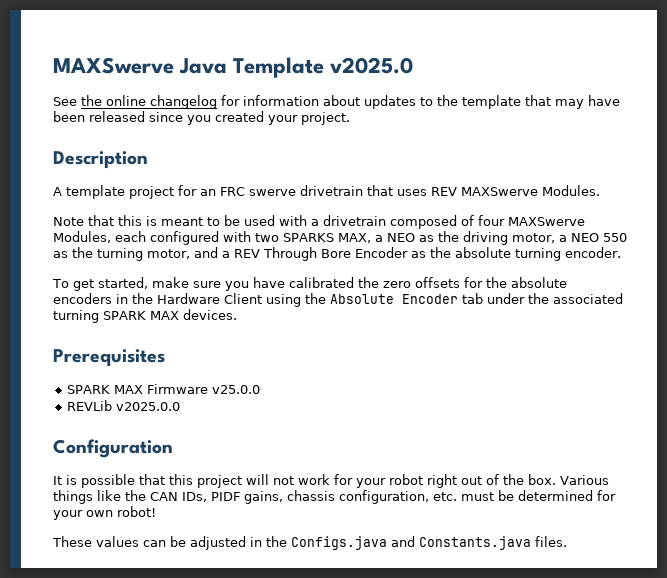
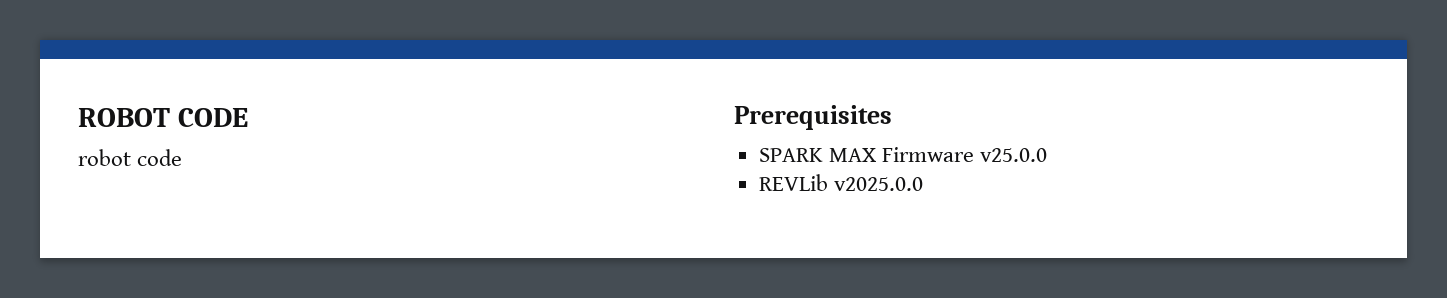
- MAXSwerve Java Template v2025.0
- See the online changelog for information about updates to the template that may have been released since you created your project.
- Description
- A template project for an FRC swerve drivetrain that uses REV MAXSwerve Modules.
- Note that this is meant to be used with a drivetrain composed of four MAXSwerve Modules, each configured with two SPARKS MAX, a NEO as the driving motor, a NEO 550 as the turning motor, and a REV Through Bore Encoder as the absolute turning encoder.
- To get started, make sure you have calibrated the zero offsets for the absolute encoders in the Hardware Client using the Absolute Encoder tab under the associated turning SPARK MAX devices.
+ ROBOT CODE
+ robot code
- Configuration
- It is possible that this project will not work for your robot right out of the box. Various things like the CAN IDs, PIDF gains, chassis configuration, etc. must be determined for your own robot!
- These values can be adjusted in the Configs.java and Constants.java files.

